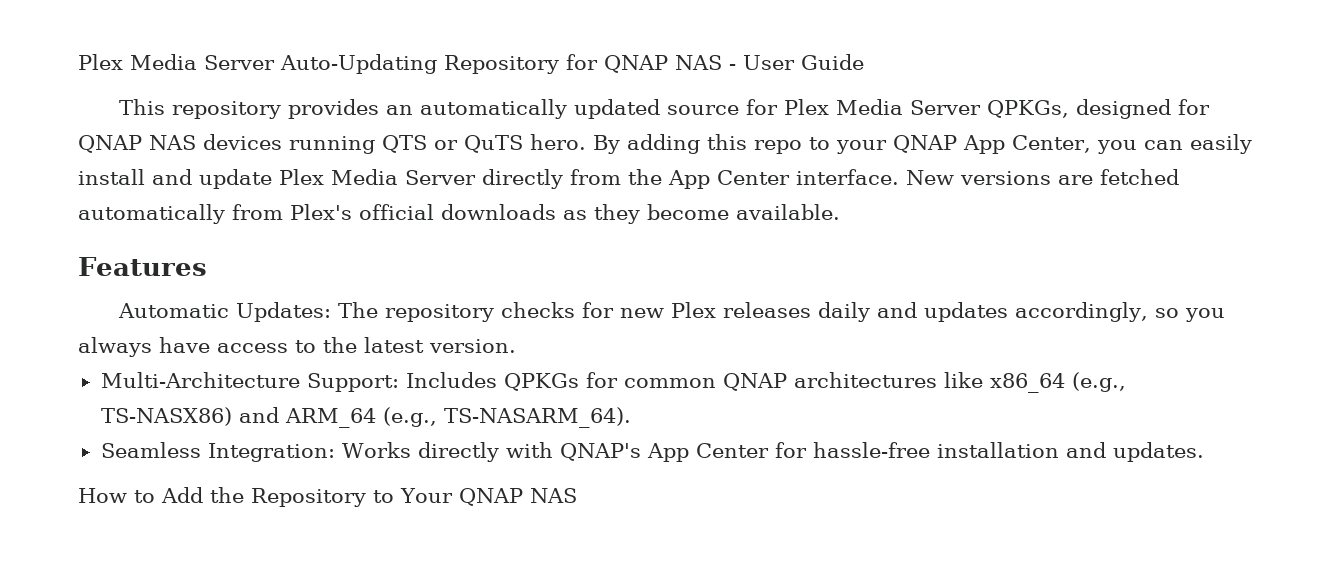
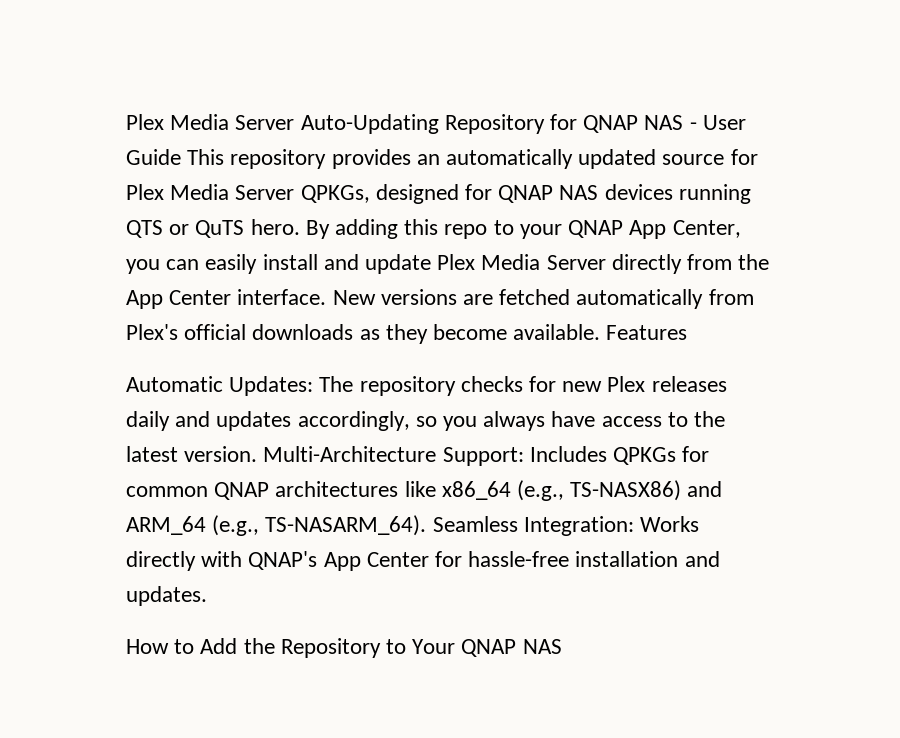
- Plex Media Server Auto-Updating Repository for QNAP NAS - User Guide
- This repository provides an automatically updated source for Plex Media Server QPKGs, designed for QNAP NAS devices running QTS or QuTS hero.
+ Plex Media Server Auto-Updating Repository for QNAP NAS - User Guide This repository provides an automatically updated source for Plex Media Server QPKGs, designed for QNAP NAS devices running QTS or QuTS hero.
- New versions are fetched automatically from Plex's official downloads as they become available.
- Features
+ New versions are fetched automatically from Plex's official downloads as they become available. Features
- Automatic Updates: The repository checks for new Plex releases daily and updates accordingly, so you always have access to the latest version.
- Multi-Architecture Support: Includes QPKGs for common QNAP architectures like x86_64 (e.g., TS-NASX86) and ARM_64 (e.g., TS-NASARM_64).
- Seamless Integration: Works directly with QNAP's App Center for hassle-free installation and updates.
+ Automatic Updates: The repository checks for new Plex releases daily and updates accordingly, so you always have access to the latest version. Multi-Architecture Support: Includes QPKGs for common QNAP architectures like x86_64 (e.g., TS-NASX86) and ARM_64 (e.g., TS-NASARM_64). Seamless Integration: Works directly with QNAP's App Center for hassle-free installation and updates.

